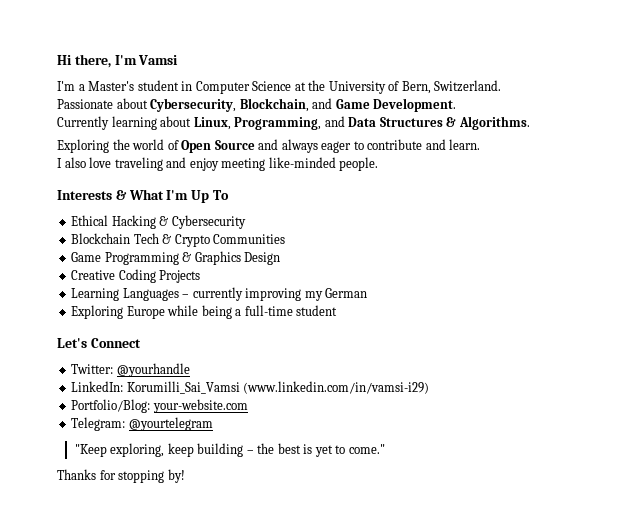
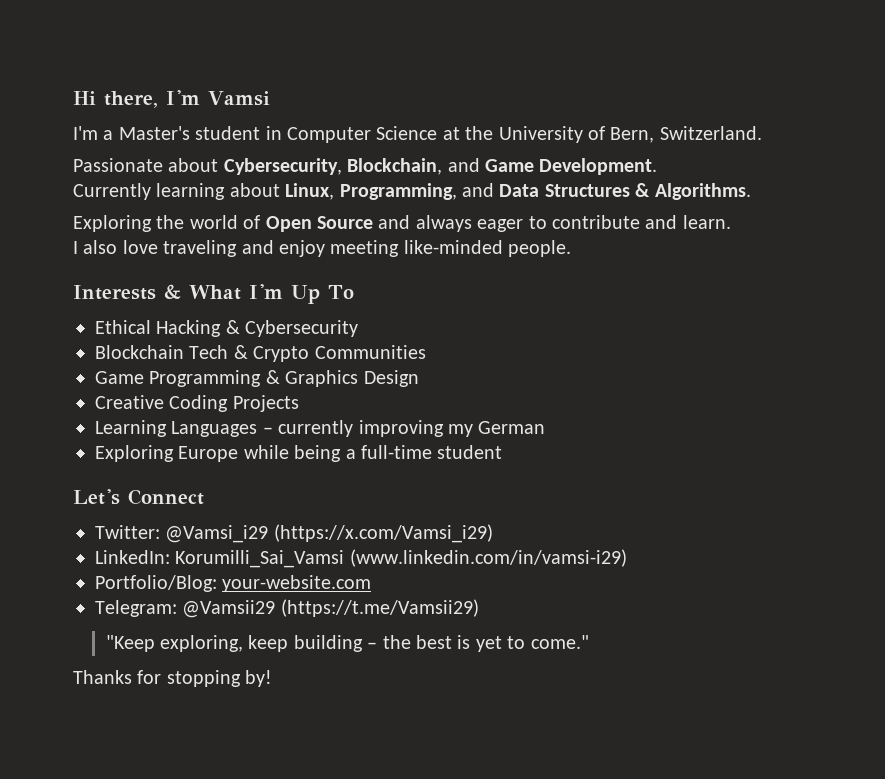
- Twitter: @yourhandle
+ Twitter: @Vamsi_i29 (https://x.com/Vamsi_i29)
- Telegram: @yourtelegram
+ Telegram: @Vamsii29 (https://t.me/Vamsii29)

